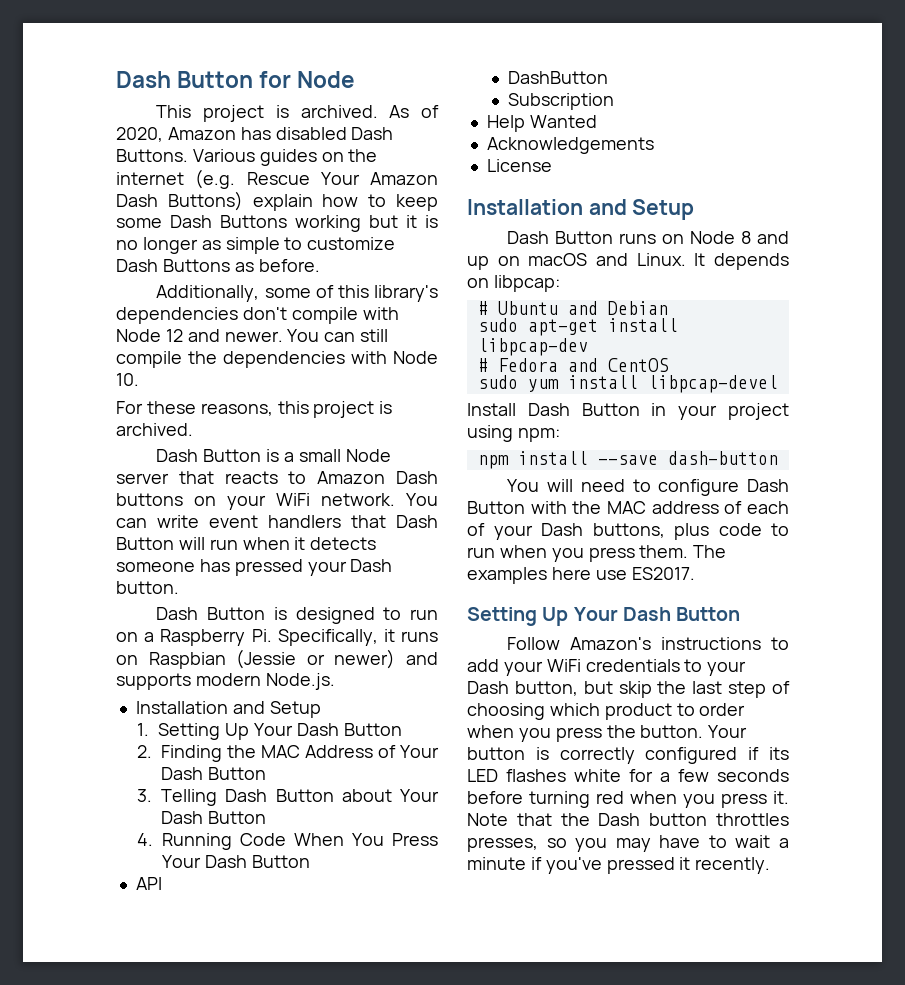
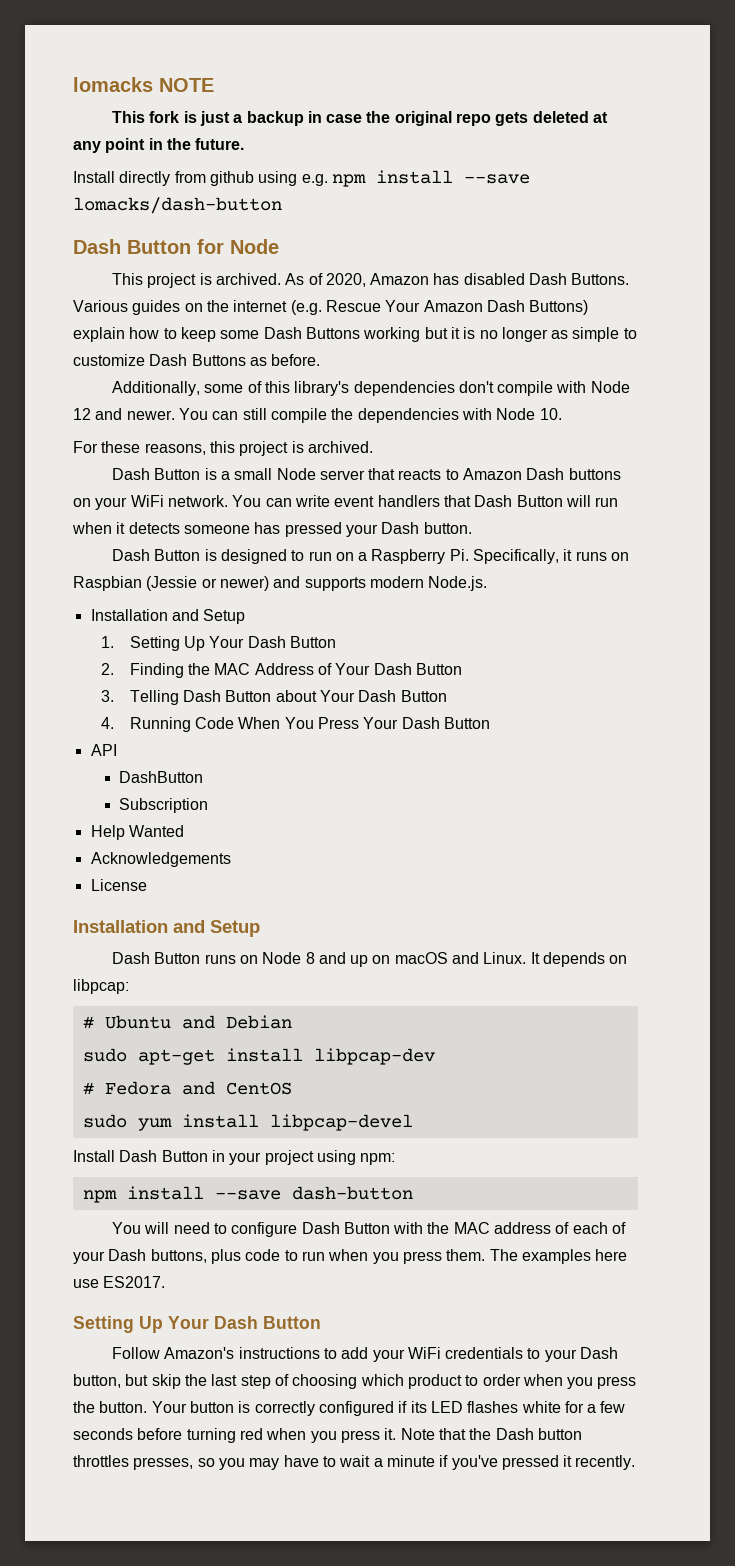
+ lomacks NOTE
+ This fork is just a backup in case the original repo gets deleted at any point in the future.
+ Install directly from github using e.g. npm install --save lomacks/dash-button

